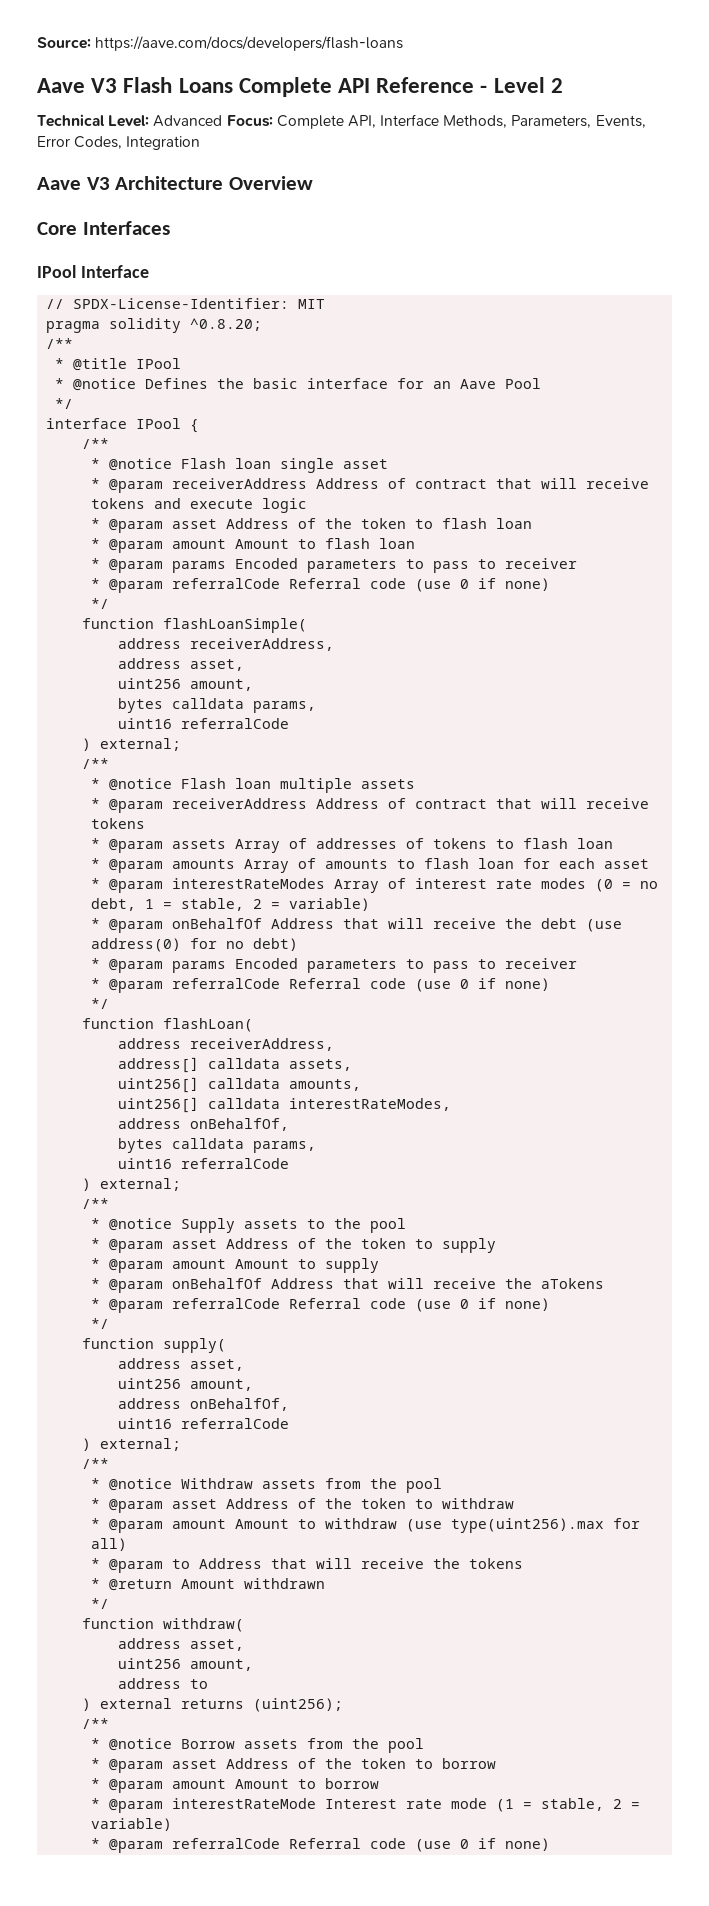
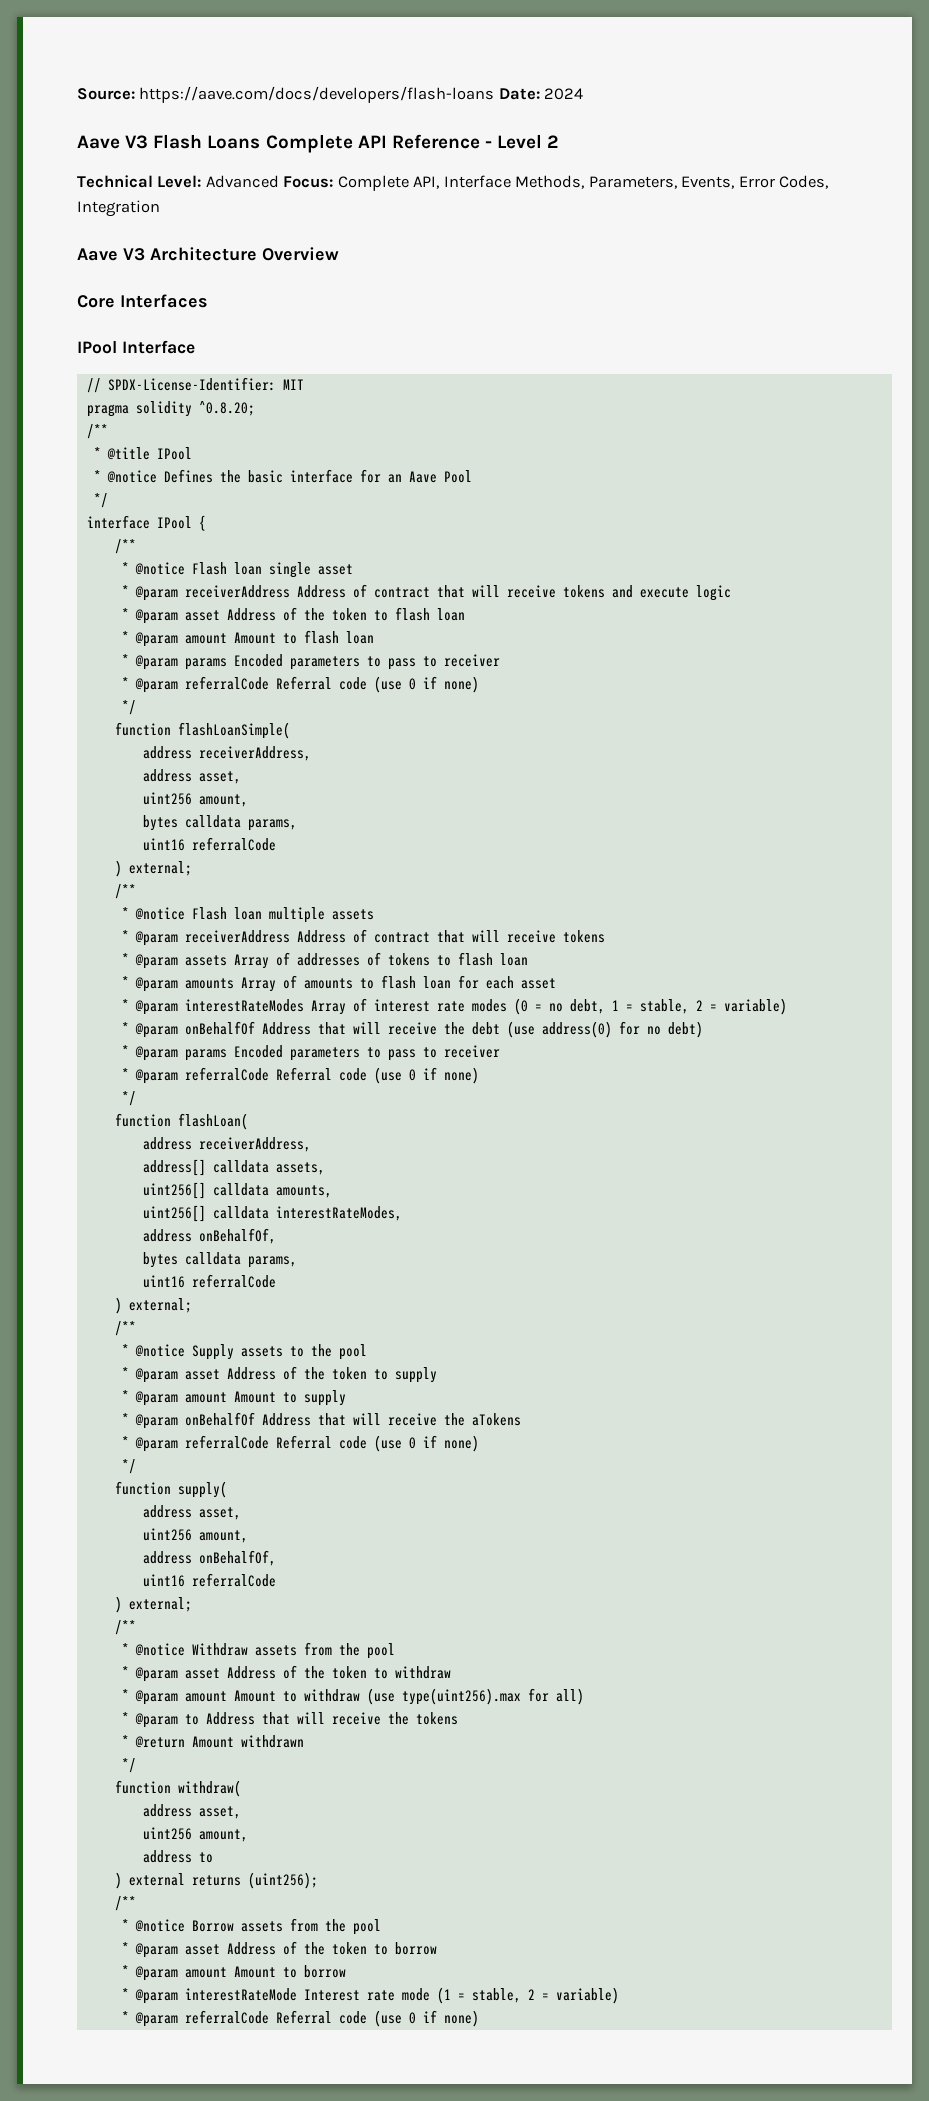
- Source: https://aave.com/docs/developers/flash-loans
+ Source: https://aave.com/docs/developers/flash-loans Date: 2024

